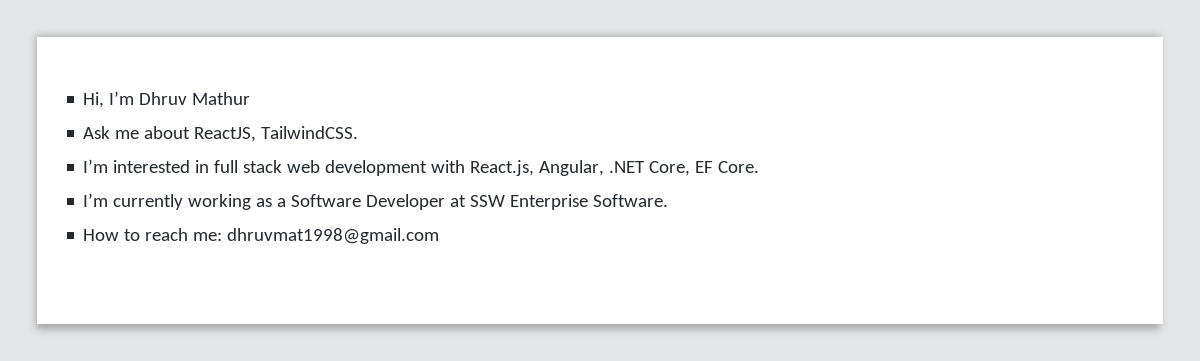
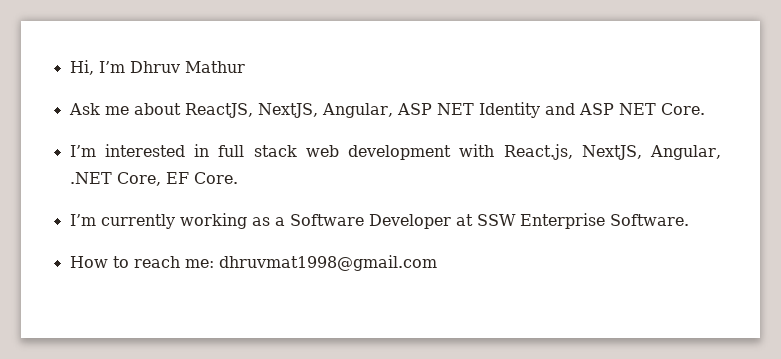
- Ask me about ReactJS, TailwindCSS.
+ Ask me about ReactJS, NextJS, Angular, ASP NET Identity and ASP NET Core.
- I’m interested in full stack web development with React.js, Angular, .NET Core, EF Core.
+ I’m interested in full stack web development with React.js, NextJS, Angular, .NET Core, EF Core.

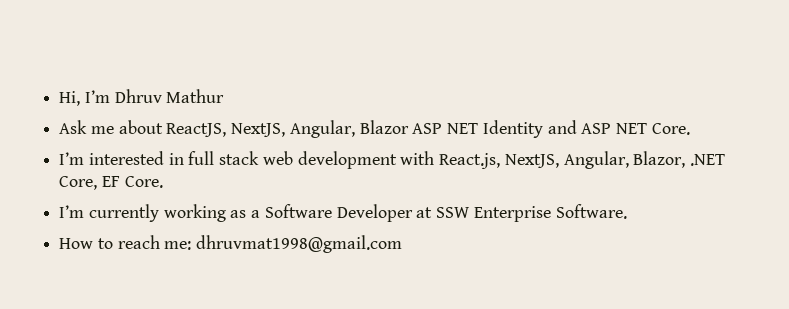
- Ask me about ReactJS, NextJS, Angular, ASP NET Identity and ASP NET Core.
+ Ask me about ReactJS, NextJS, Angular, Blazor ASP NET Identity and ASP NET Core.
- I’m interested in full stack web development with React.js, NextJS, Angular, .NET Core, EF Core.
+ I’m interested in full stack web development with React.js, NextJS, Angular, Blazor, .NET Core, EF Core.

